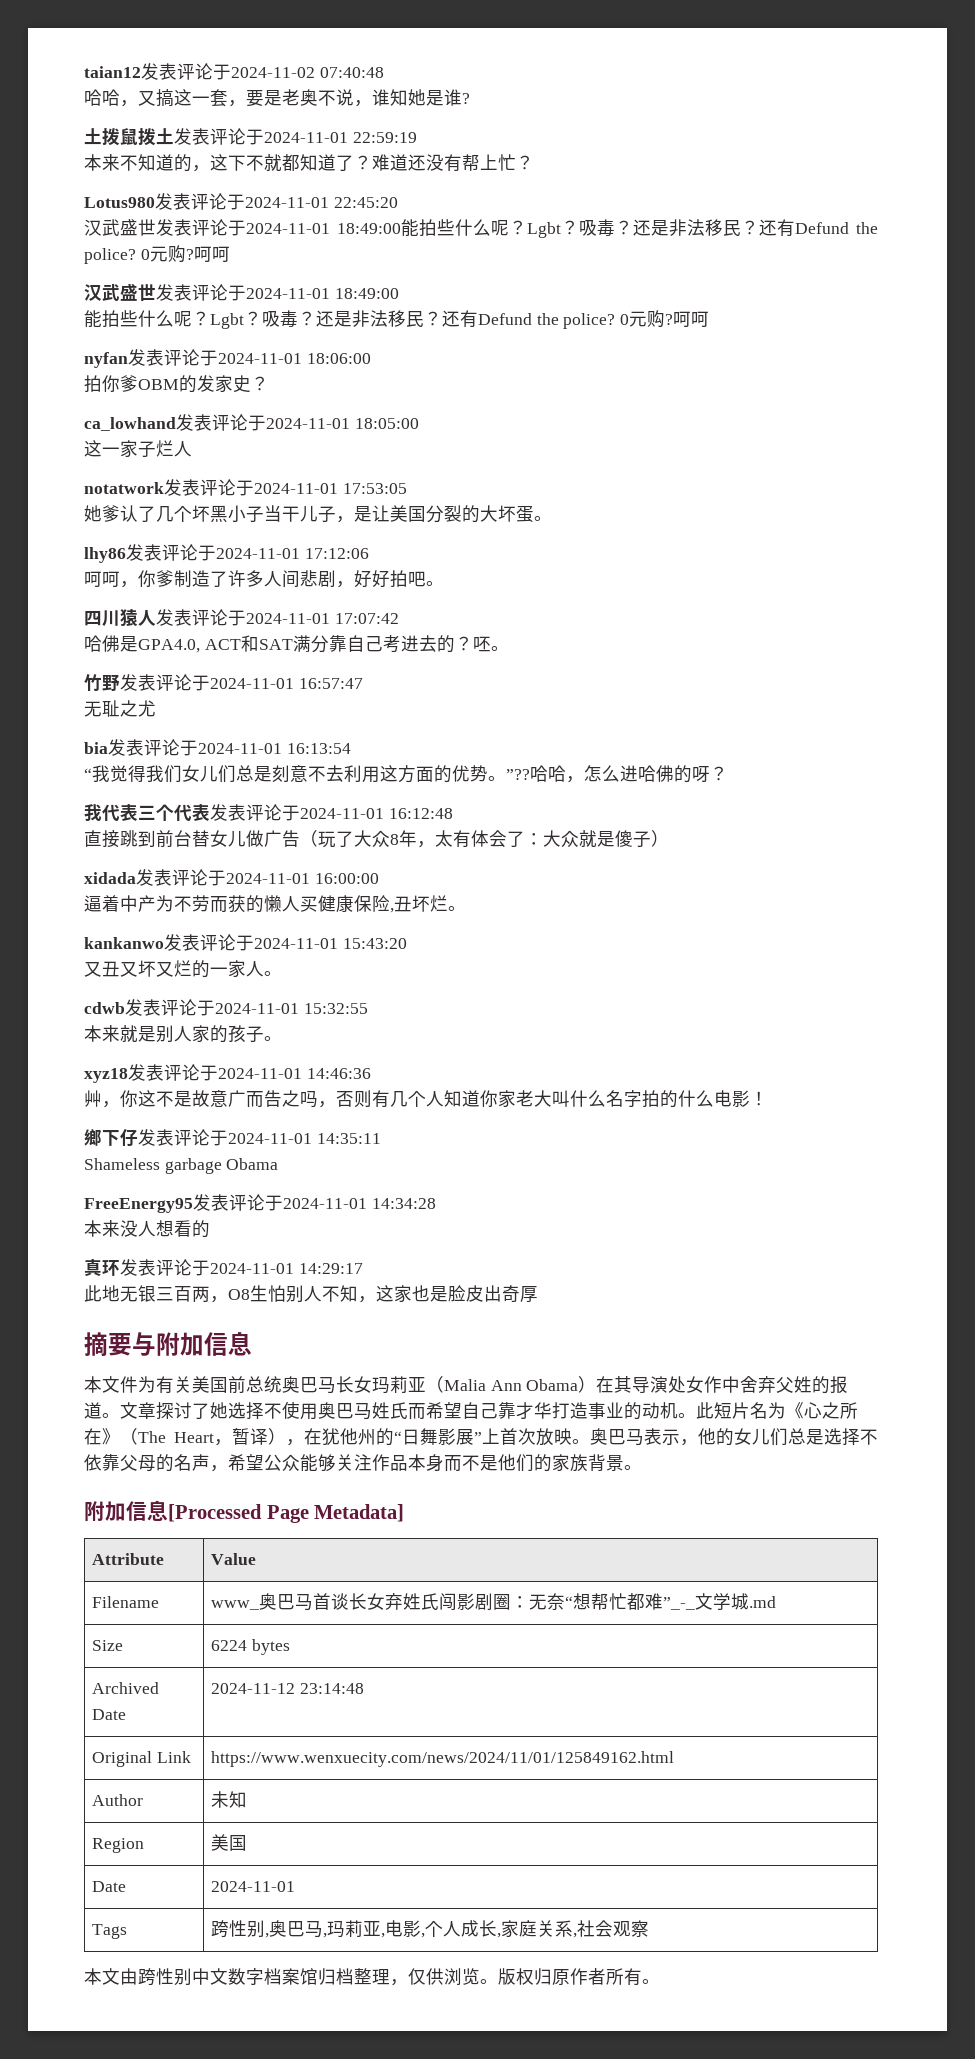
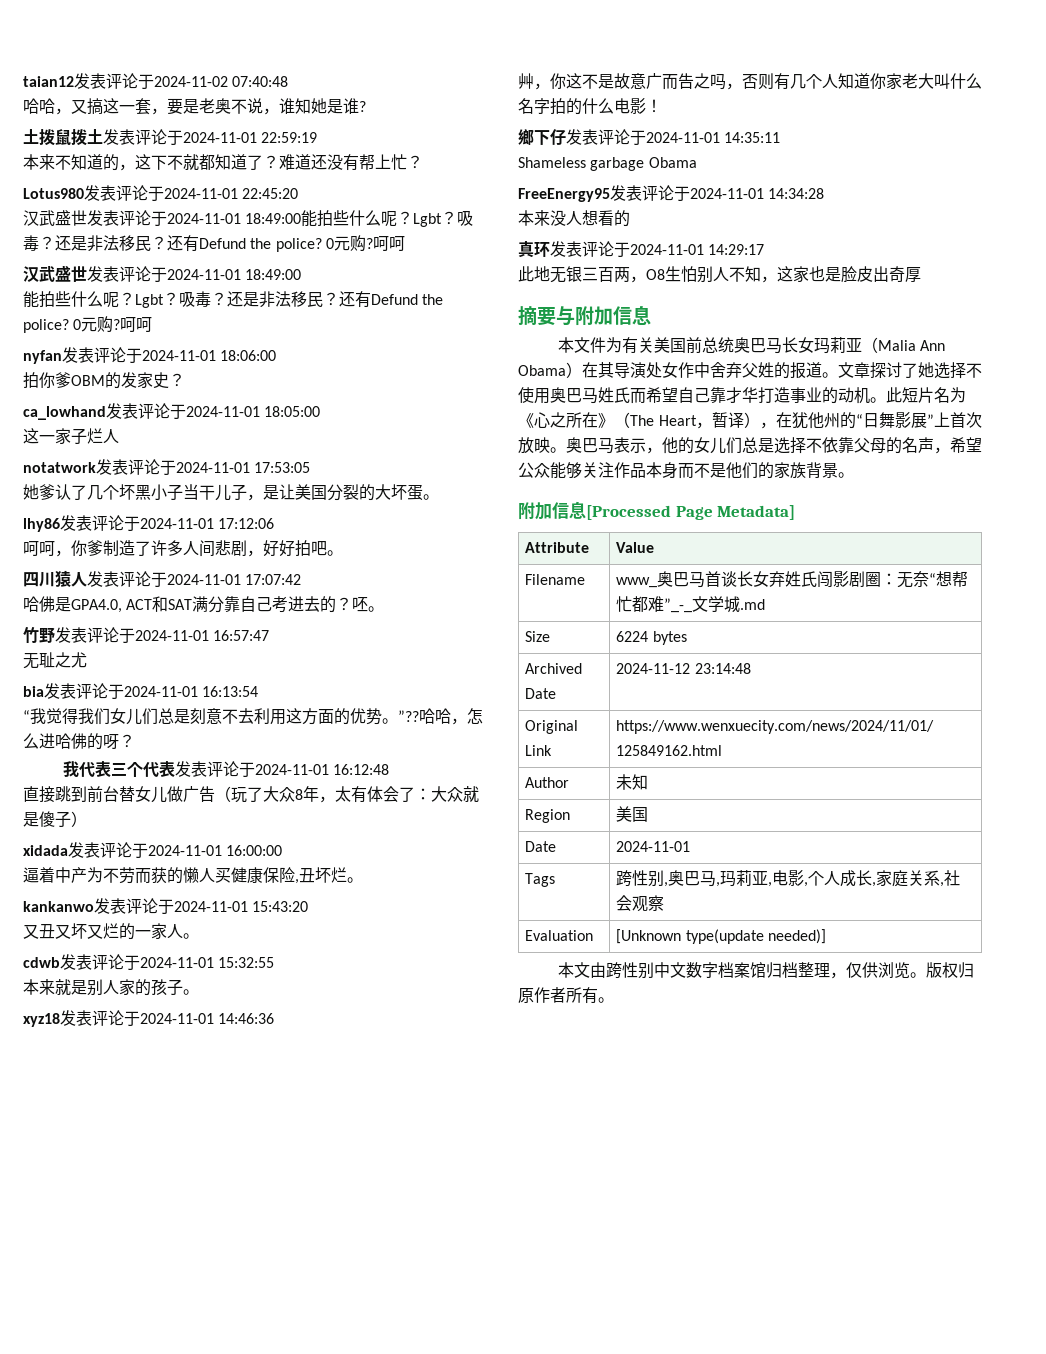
+ Evaluation | [Unknown type(update needed)]

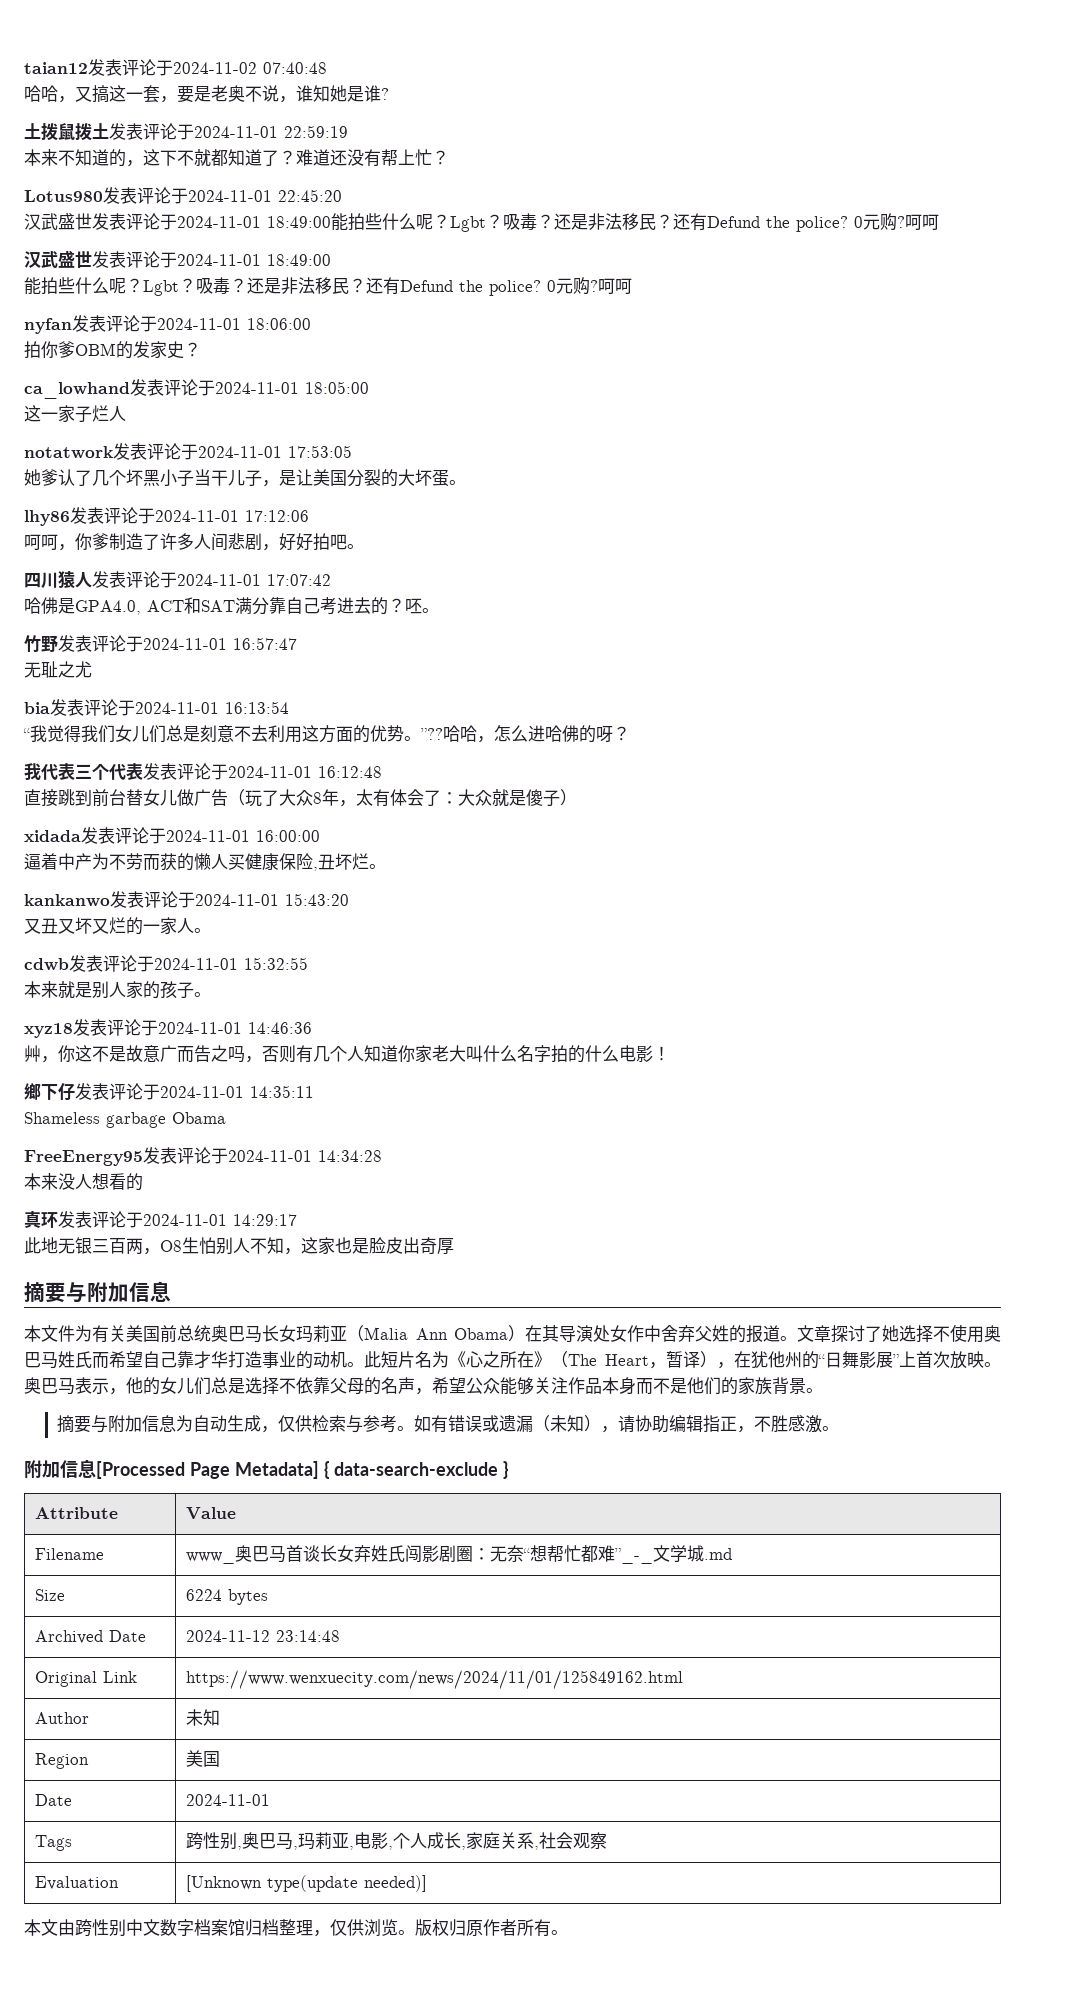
+ 摘要与附加信息为自动生成，仅供检索与参考。如有错误或遗漏（未知），请协助编辑指正，不胜感激。
- 附加信息[Processed Page Metadata]
+ 附加信息[Processed Page Metadata] { data-search-exclude }

